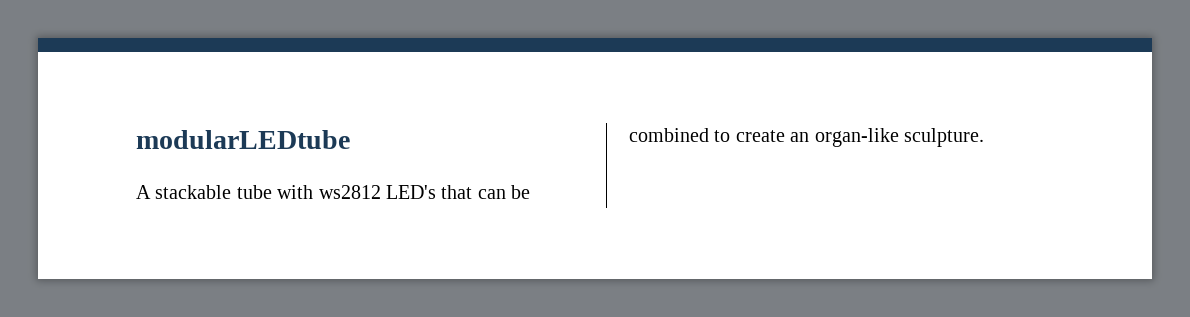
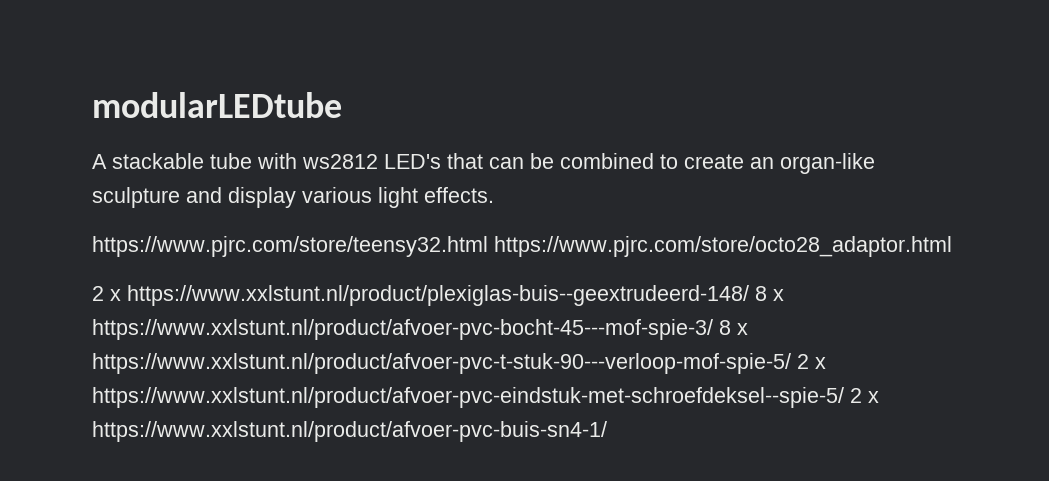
- A stackable tube with ws2812 LED's that can be combined to create an organ-like sculpture.
+ A stackable tube with ws2812 LED's that can be combined to create an organ-like sculpture and display various light effects.
+ https://www.pjrc.com/store/teensy32.html https://www.pjrc.com/store/octo28_adaptor.html
+ 2 x https://www.xxlstunt.nl/product/plexiglas-buis--geextrudeerd-148/ 8 x https://www.xxlstunt.nl/product/afvoer-pvc-bocht-45---mof-spie-3/ 8 x https://www.xxlstunt.nl/product/afvoer-pvc-t-stuk-90---verloop-mof-spie-5/ 2 x https://www.xxlstunt.nl/product/afvoer-pvc-eindstuk-met-schroefdeksel--spie-5/ 2 x https://www.xxlstunt.nl/product/afvoer-pvc-buis-sn4-1/

